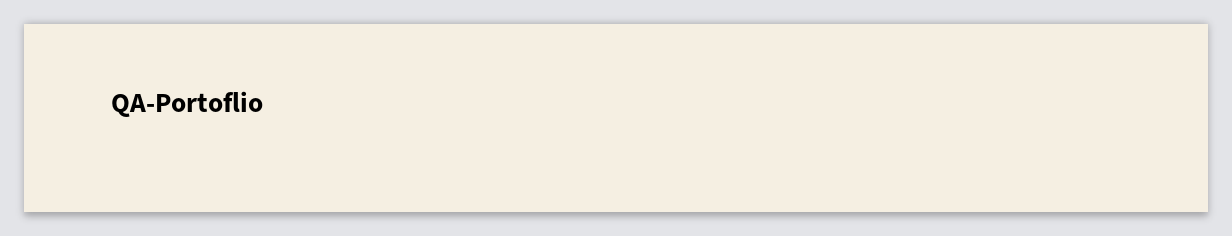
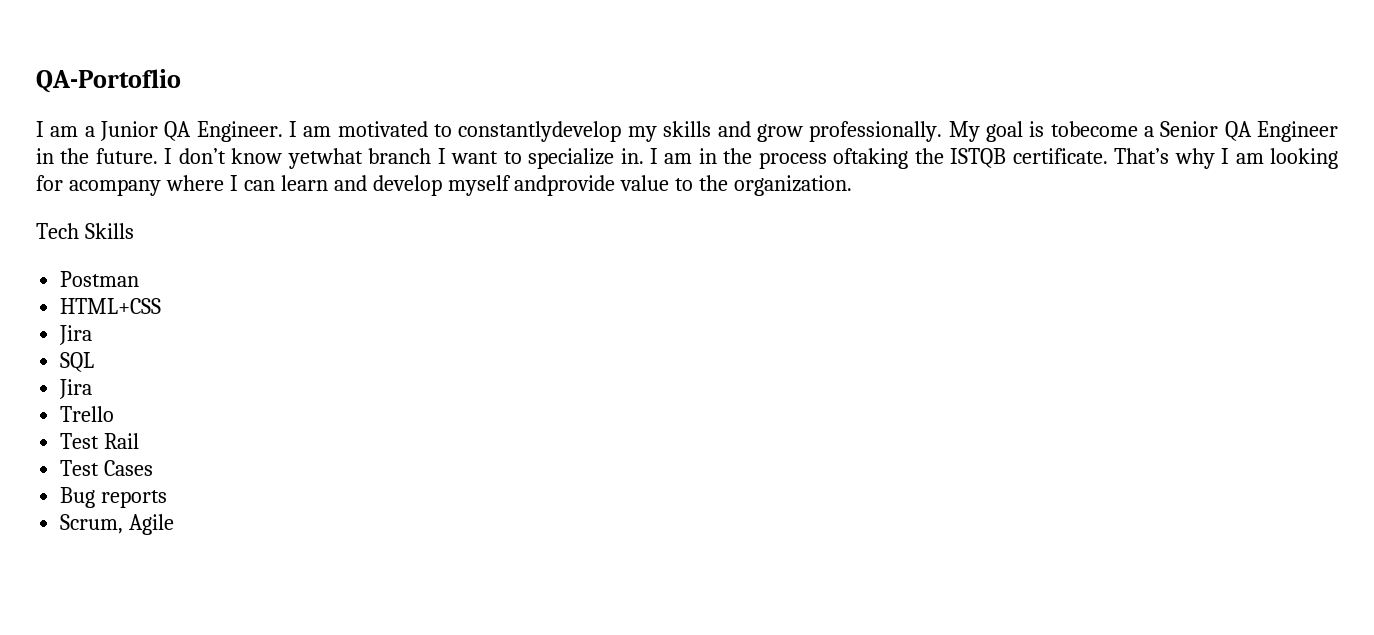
+ I am a Junior QA Engineer. I am motivated to constantlydevelop my skills and grow professionally. My goal is tobecome a Senior QA Engineer in the future. I don’t know yetwhat branch I want to specialize in. I am in the process oftaking the ISTQB certificate. That’s why I am looking for acompany where I can learn and develop myself andprovide value to the organization.
+ Tech Skills
+ Postman
+ HTML+CSS
+ Jira
+ SQL
+ Jira
+ Trello
+ Test Rail
+ Test Cases
+ Bug reports
+ Scrum, Agile

